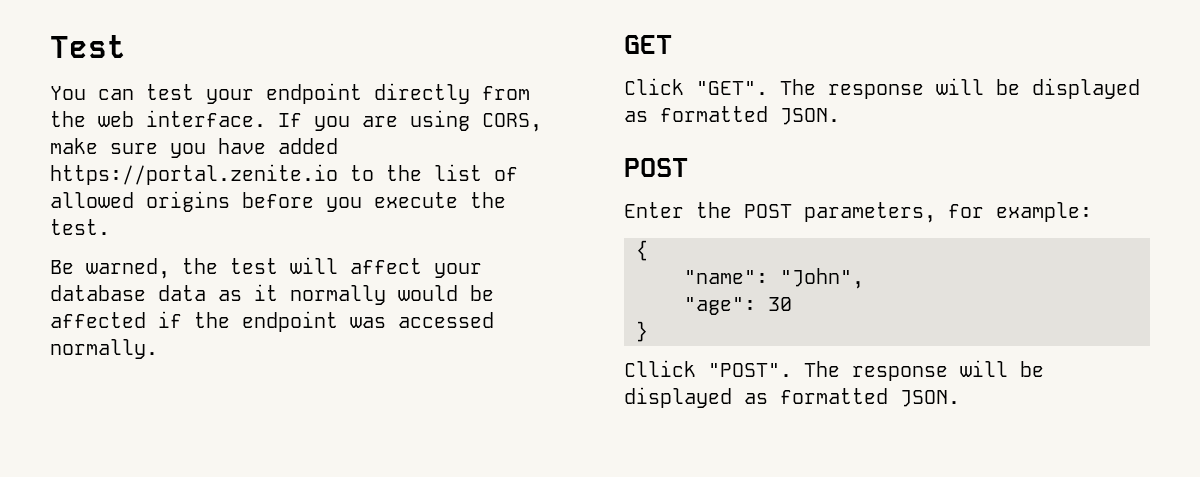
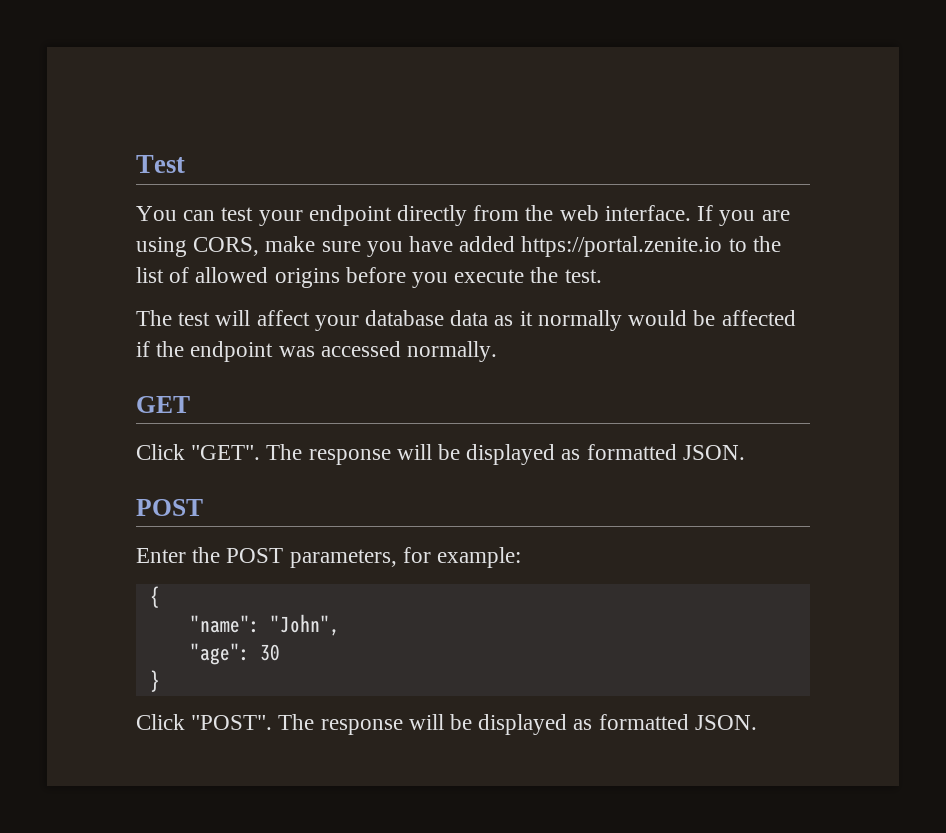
- Be warned, the test will affect your database data as it normally would be affected if the endpoint was accessed normally.
+ The test will affect your database data as it normally would be affected if the endpoint was accessed normally.
- Cllick "POST".
+ Click "POST".

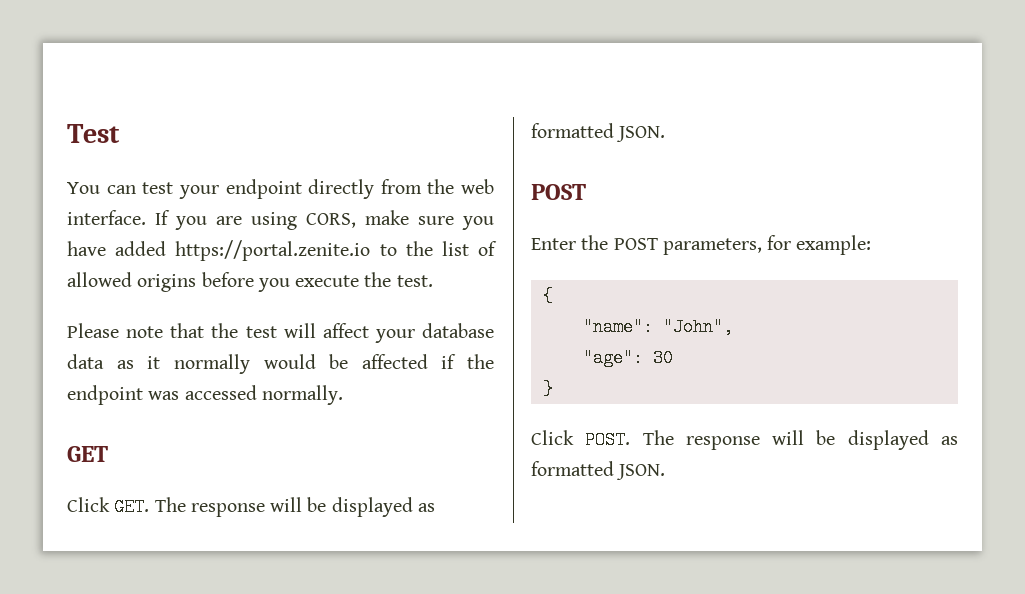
- The test will affect your database data as it normally would be affected if the endpoint was accessed normally.
+ Please note that the test will affect your database data as it normally would be affected if the endpoint was accessed normally.
- Click "GET". The response will be displayed as formatted JSON.
+ Click GET. The response will be displayed as formatted JSON.
- Click "POST".
+ Click POST.

